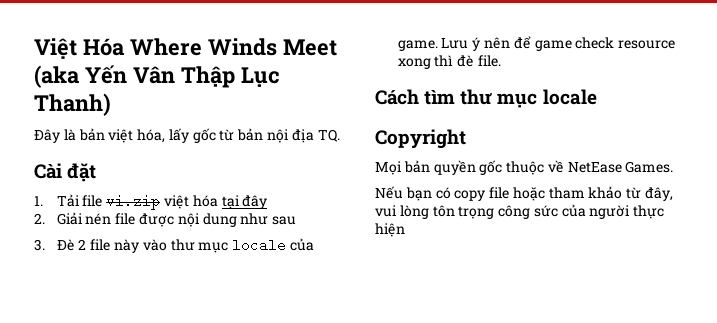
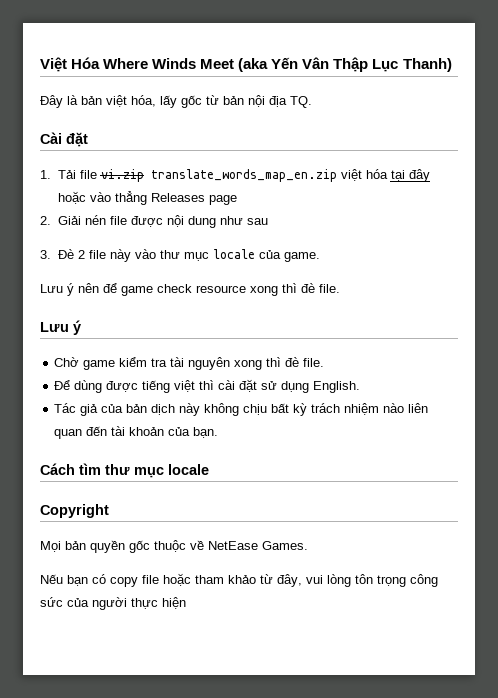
- 1. Tải file vi.zip việt hóa tại đây
+ 1. Tải file vi.zip translate_words_map_en.zip việt hóa tại đây hoặc vào thẳng Releases page
- 3. Đè 2 file này vào thư mục locale của game. Lưu ý nên để game check resource xong thì đè file.
+ 3. Đè 2 file này vào thư mục locale của game.
+ Lưu ý nên để game check resource xong thì đè file.
+ Lưu ý
+ Chờ game kiểm tra tài nguyên xong thì đè file.
+ Để dùng được tiếng việt thì cài đặt sử dụng English.
+ Tác giả của bản dịch này không chịu bất kỳ trách nhiệm nào liên quan đến tài khoản của bạn.

